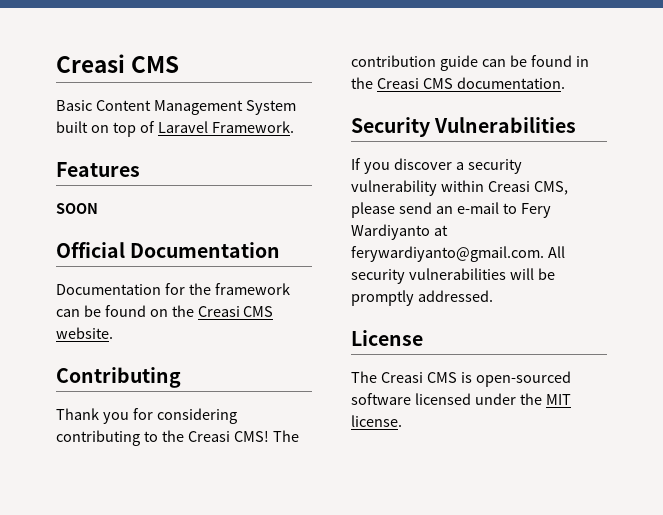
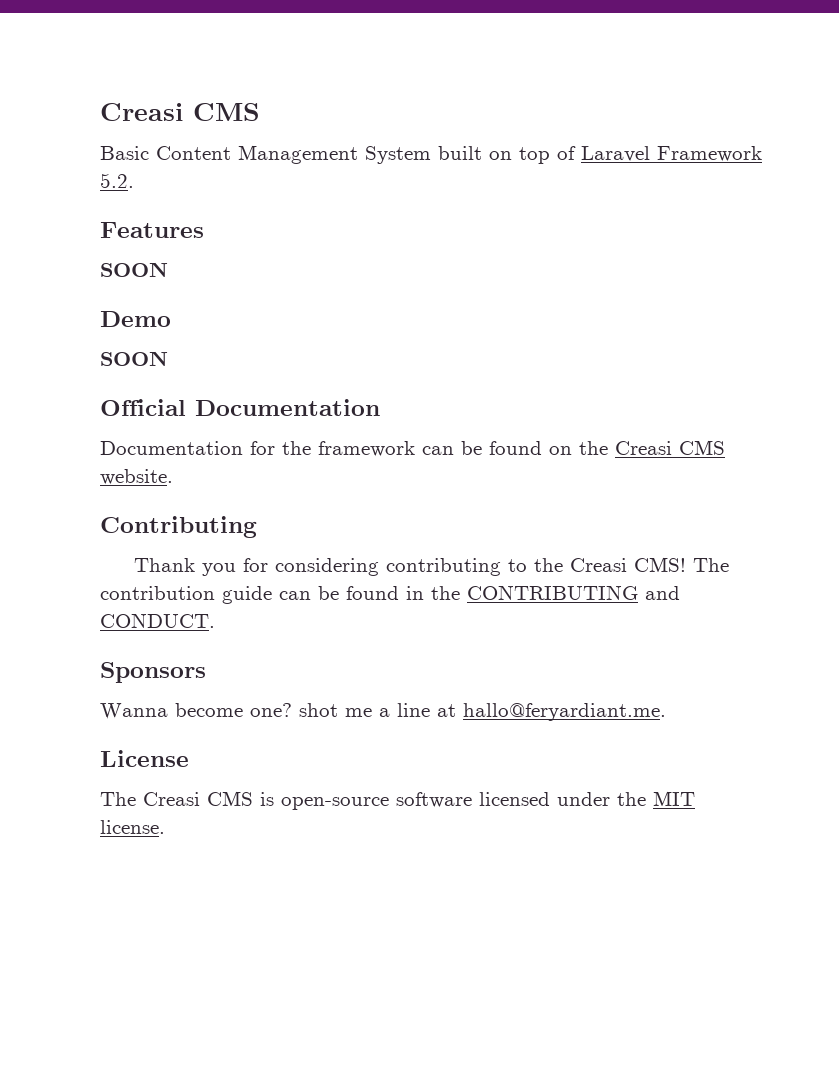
- Basic Content Management System built on top of Laravel Framework.
+ Basic Content Management System built on top of Laravel Framework 5.2.
+ Demo
+ SOON
- The contribution guide can be found in the Creasi CMS documentation.
- Security Vulnerabilities
- If you discover a security vulnerability within Creasi CMS, please send an e-mail to Fery Wardiyanto at ferywardiyanto@gmail.com. All security vulnerabilities will be promptly addressed.
+ The contribution guide can be found in the CONTRIBUTING and CONDUCT.
+ Sponsors
+ Wanna become one? shot me a line at hallo@feryardiant.me.
- The Creasi CMS is open-sourced software licensed under the MIT license.
+ The Creasi CMS is open-source software licensed under the MIT license.

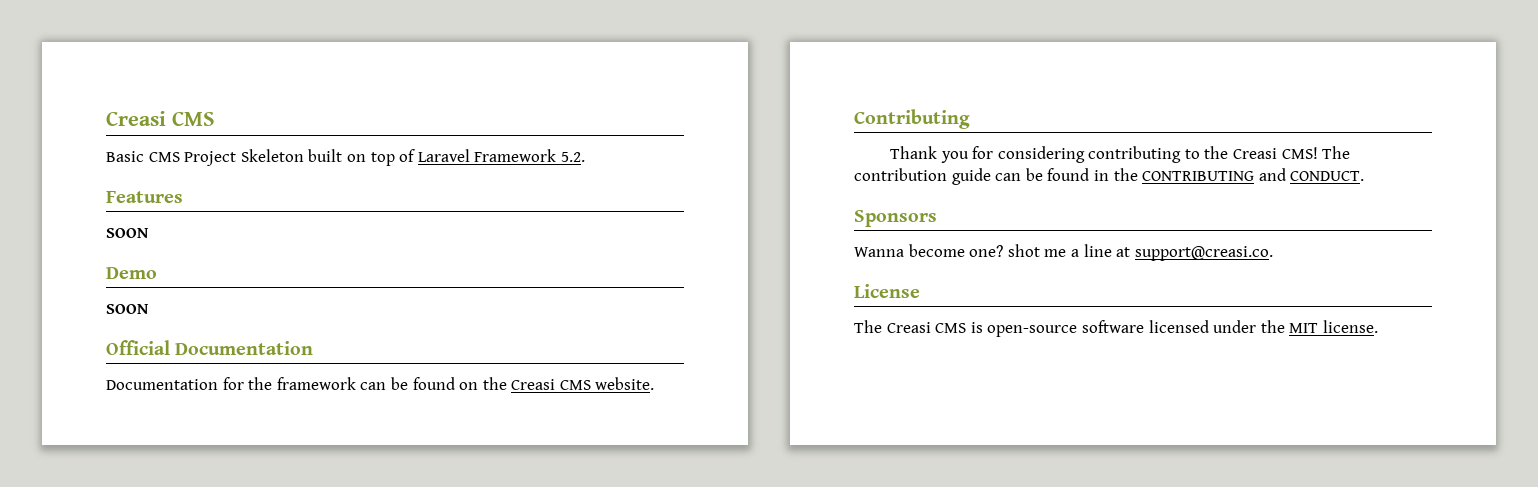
- Basic Content Management System built on top of Laravel Framework 5.2.
+ Basic CMS Project Skeleton built on top of Laravel Framework 5.2.
- Wanna become one? shot me a line at hallo@feryardiant.me.
+ Wanna become one? shot me a line at support@creasi.co.

